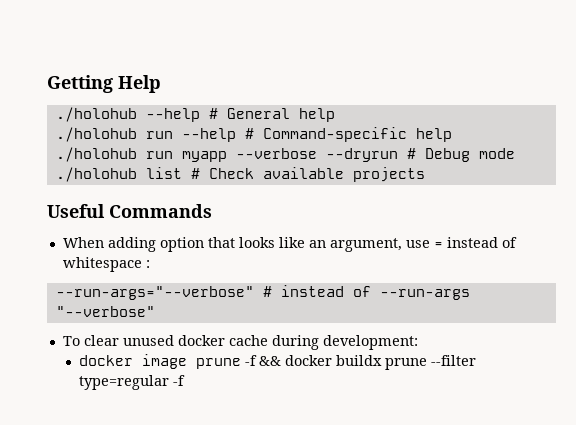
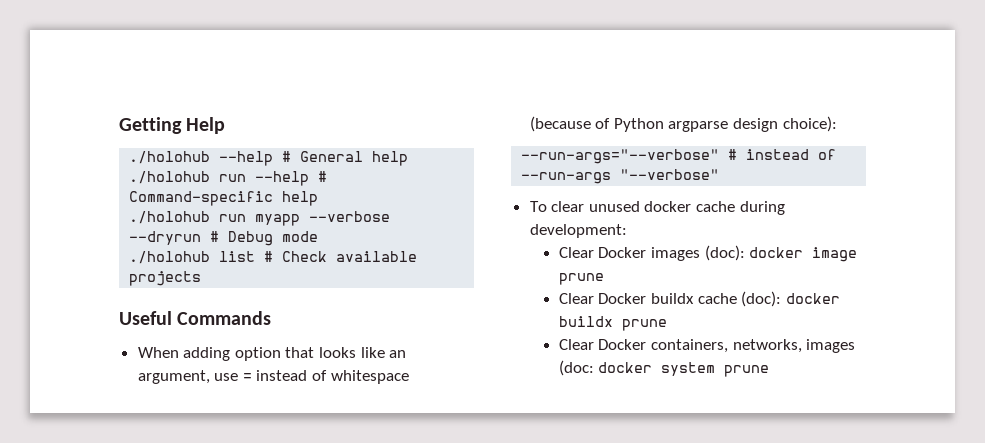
- When adding option that looks like an argument, use = instead of whitespace :
+ When adding option that looks like an argument, use = instead of whitespace (because of Python argparse design choice):
- docker image prune -f && docker buildx prune --filter type=regular -f
+ Clear Docker images (doc): docker image prune
+ Clear Docker buildx cache (doc): docker buildx prune
+ Clear Docker containers, networks, images (doc: docker system prune

